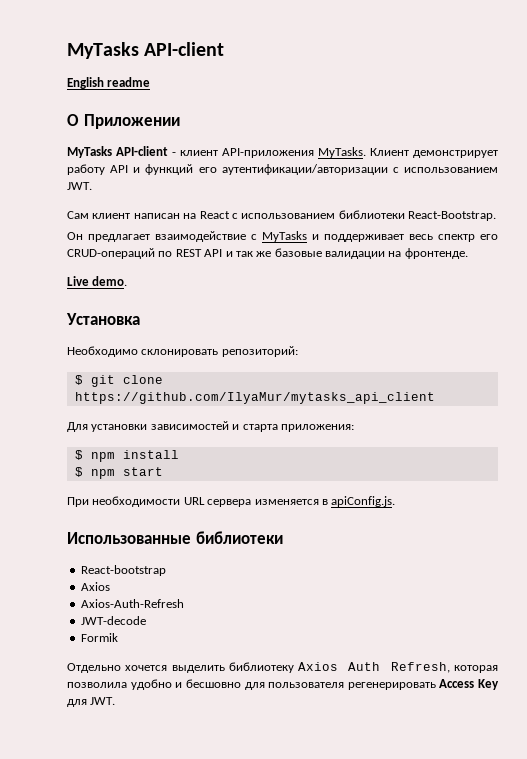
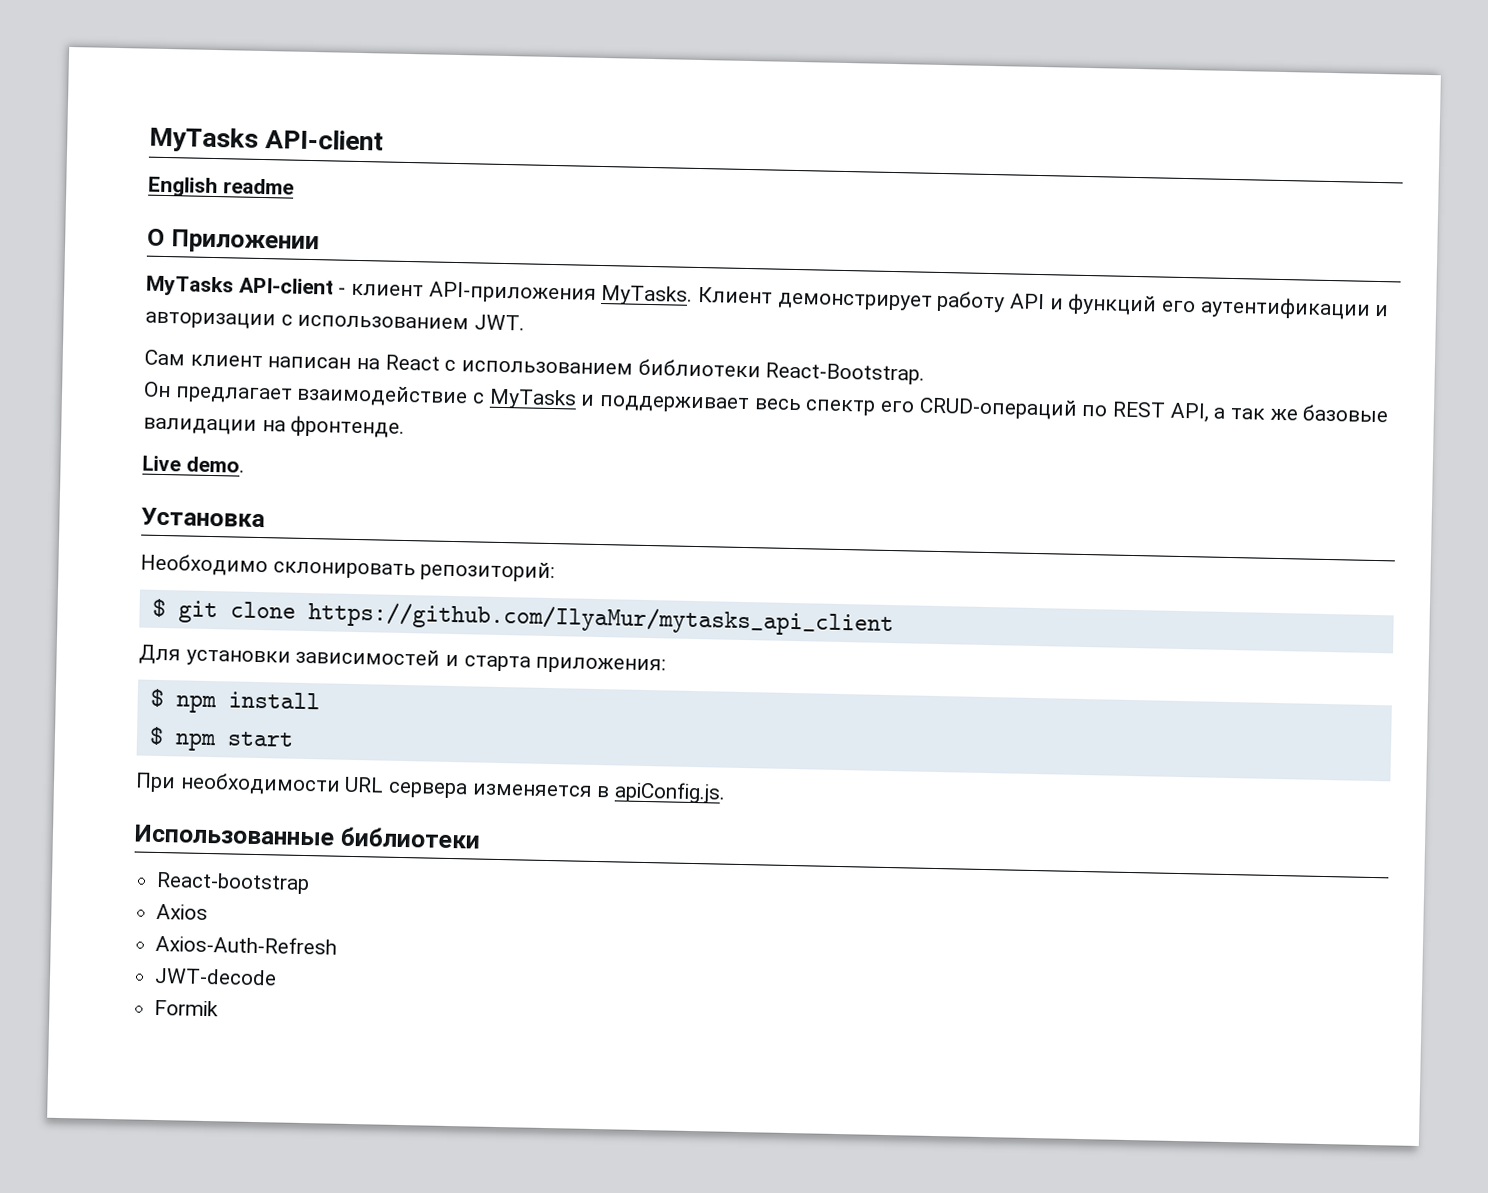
- Клиент демонстрирует работу API и функций его аутентификации/авторизации с использованием JWT.
+ Клиент демонстрирует работу API и функций его аутентификации и авторизации с использованием JWT.
- Он предлагает взаимодействие с MyTasks и поддерживает весь спектр его CRUD-операций по REST API и так же базовые валидации на фронтенде.
+ Он предлагает взаимодействие с MyTasks и поддерживает весь спектр его CRUD-операций по REST API, а так же базовые валидации на фронтенде.
- Отдельно хочется выделить библиотеку Axios Auth Refresh, которая позволила удобно и бесшовно для пользователя регенерировать Access Key для JWT.

